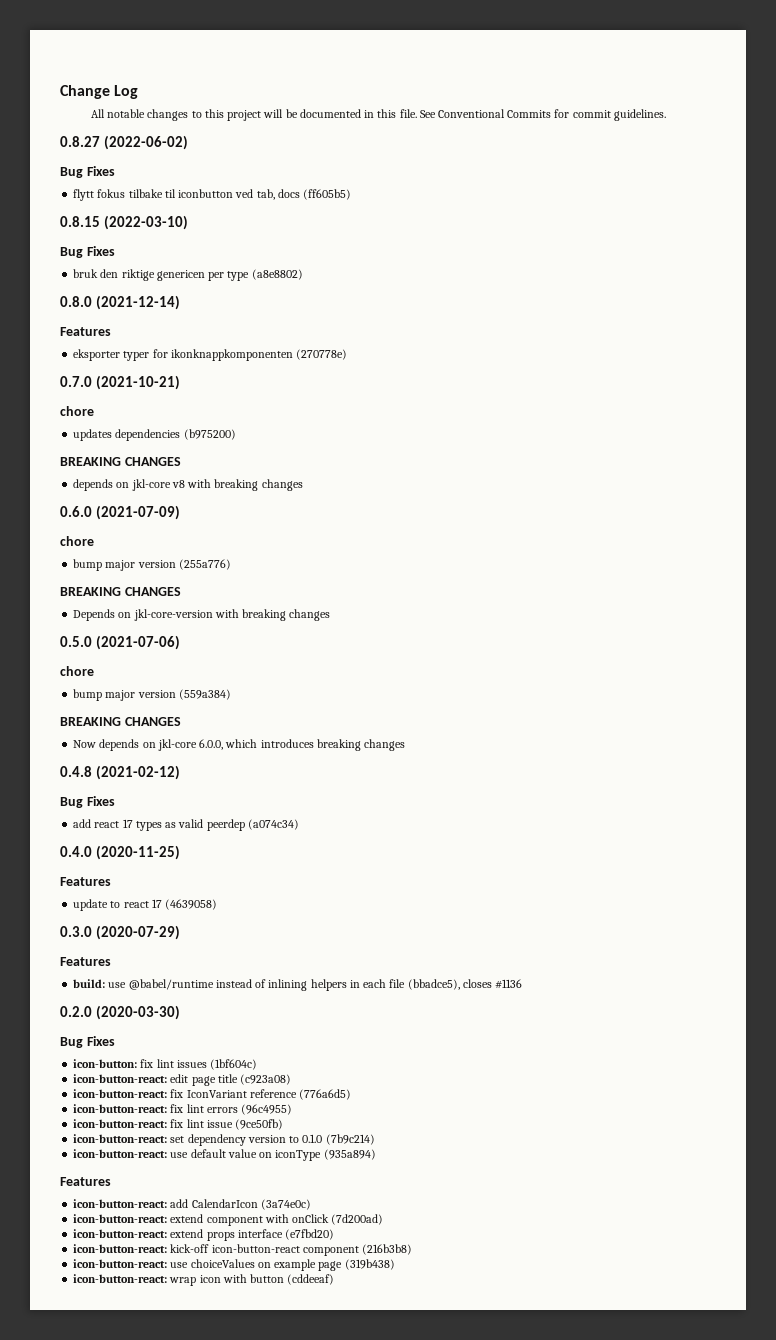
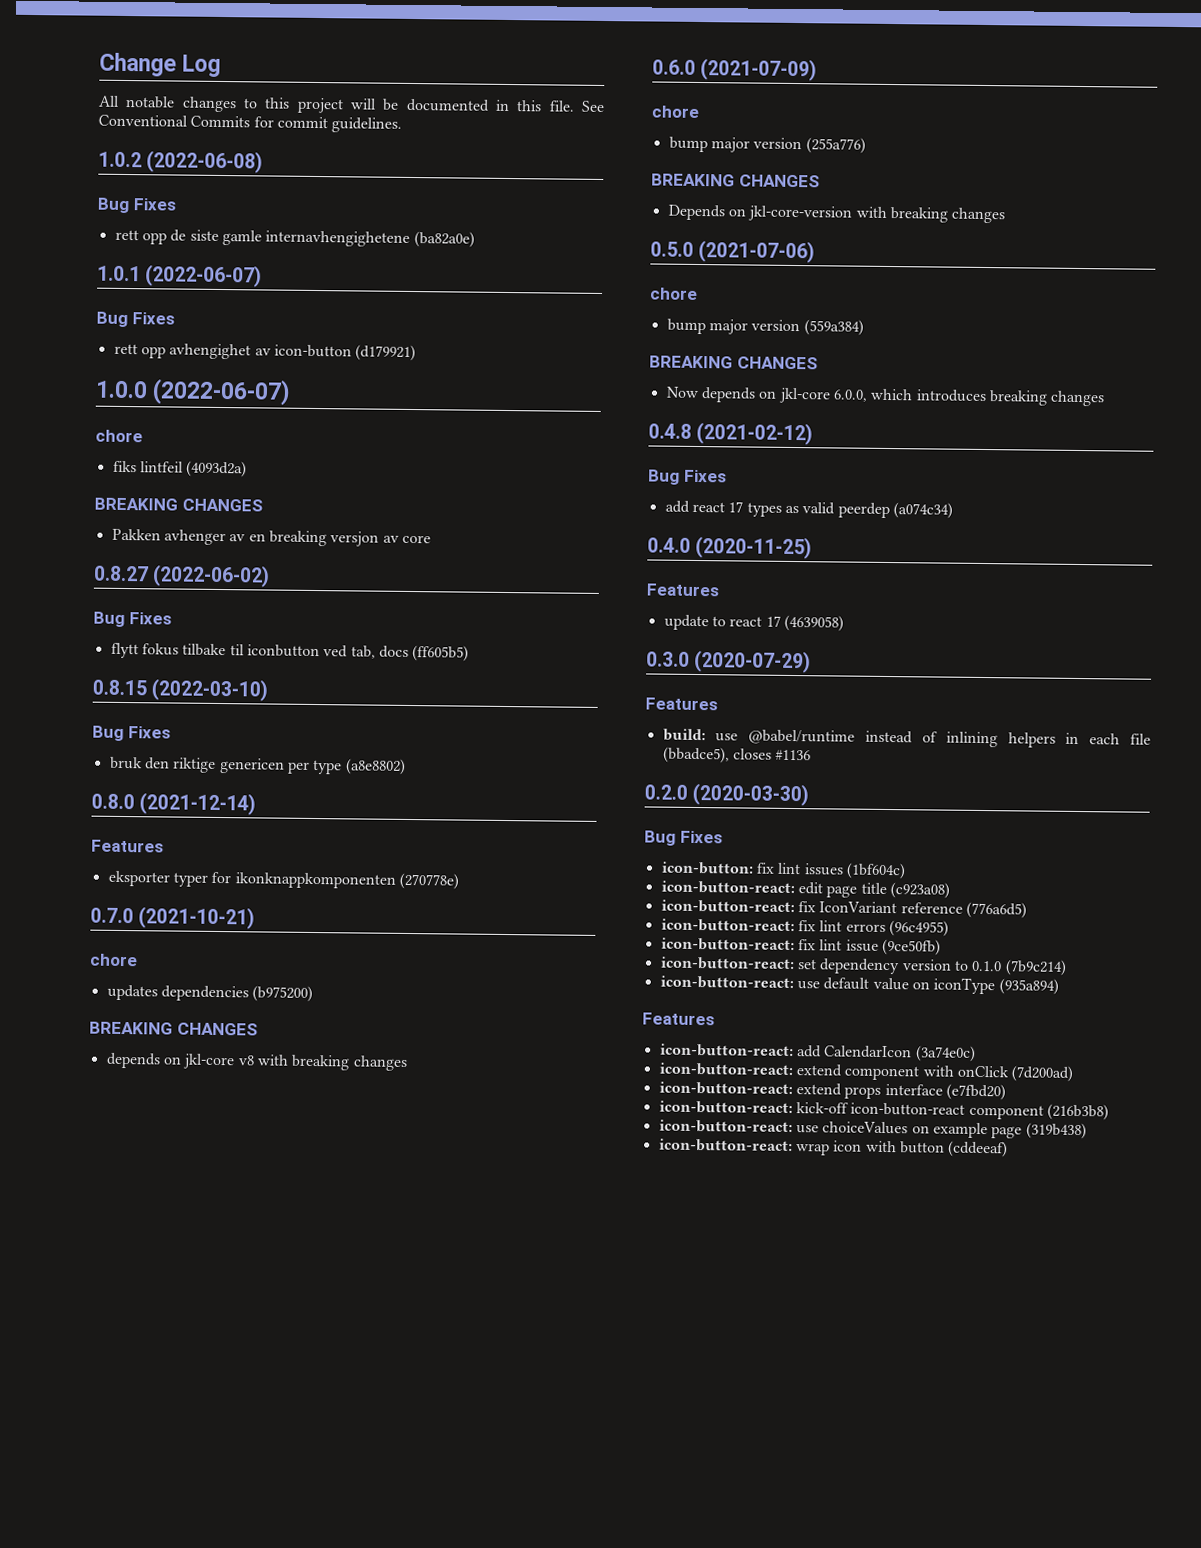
+ 1.0.2 (2022-06-08)
+ Bug Fixes
+ rett opp de siste gamle internavhengighetene (ba82a0e)
+ 1.0.1 (2022-06-07)
+ Bug Fixes
+ rett opp avhengighet av icon-button (d179921)
+ 1.0.0 (2022-06-07)
+ chore
+ fiks lintfeil (4093d2a)
+ BREAKING CHANGES
+ Pakken avhenger av en breaking versjon av core

